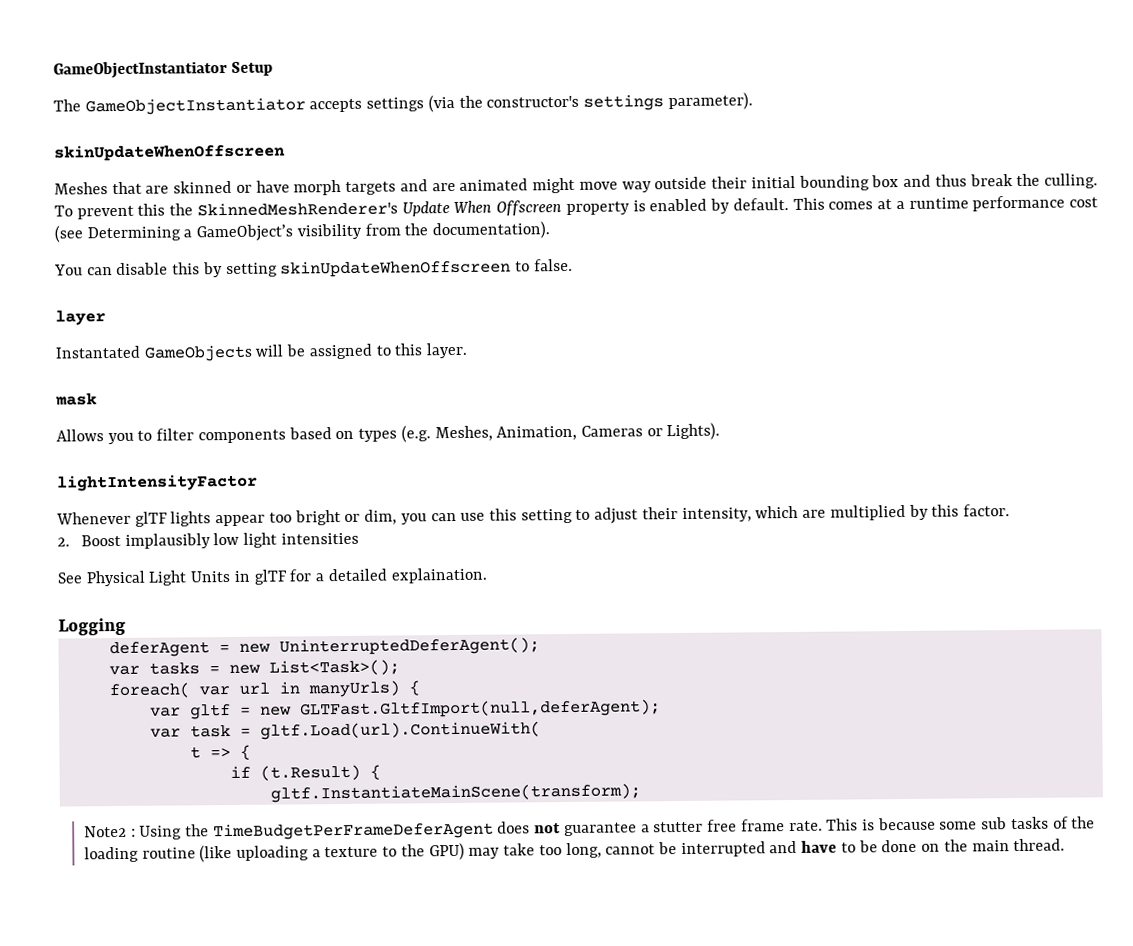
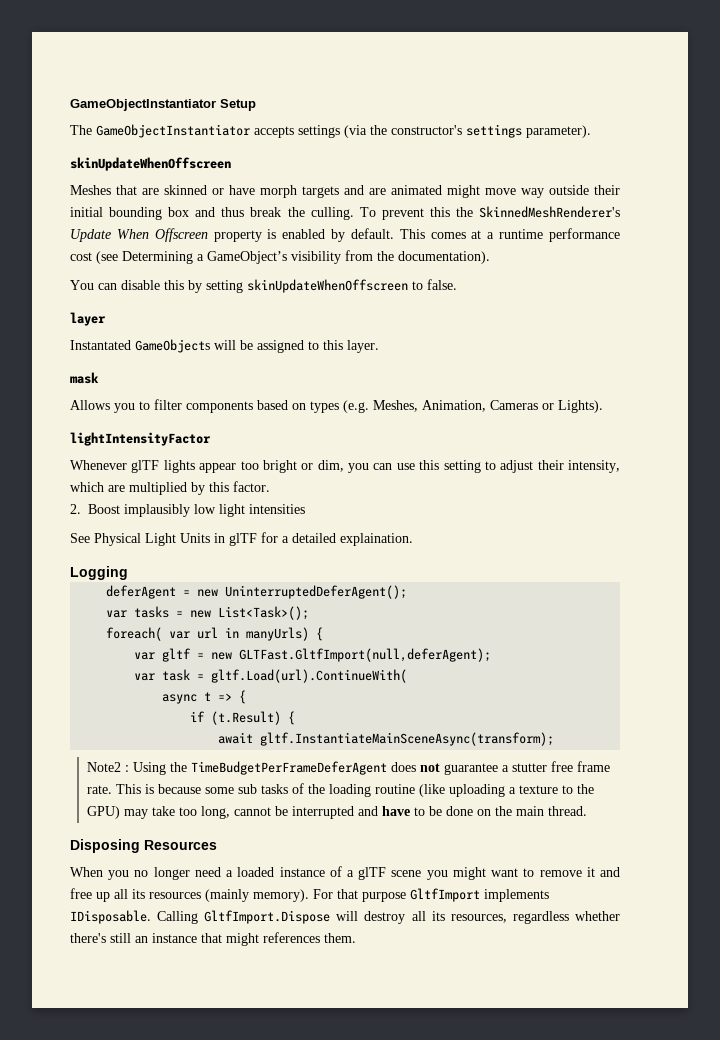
- t => {
+ async t => {
- gltf.InstantiateMainScene(transform);
+ await gltf.InstantiateMainSceneAsync(transform);
+ Disposing Resources
+ When you no longer need a loaded instance of a glTF scene you might want to remove it and free up all its resources (mainly memory). For that purpose GltfImport implements IDisposable. Calling GltfImport.Dispose will destroy all its resources, regardless whether there's still an instance that might references them.

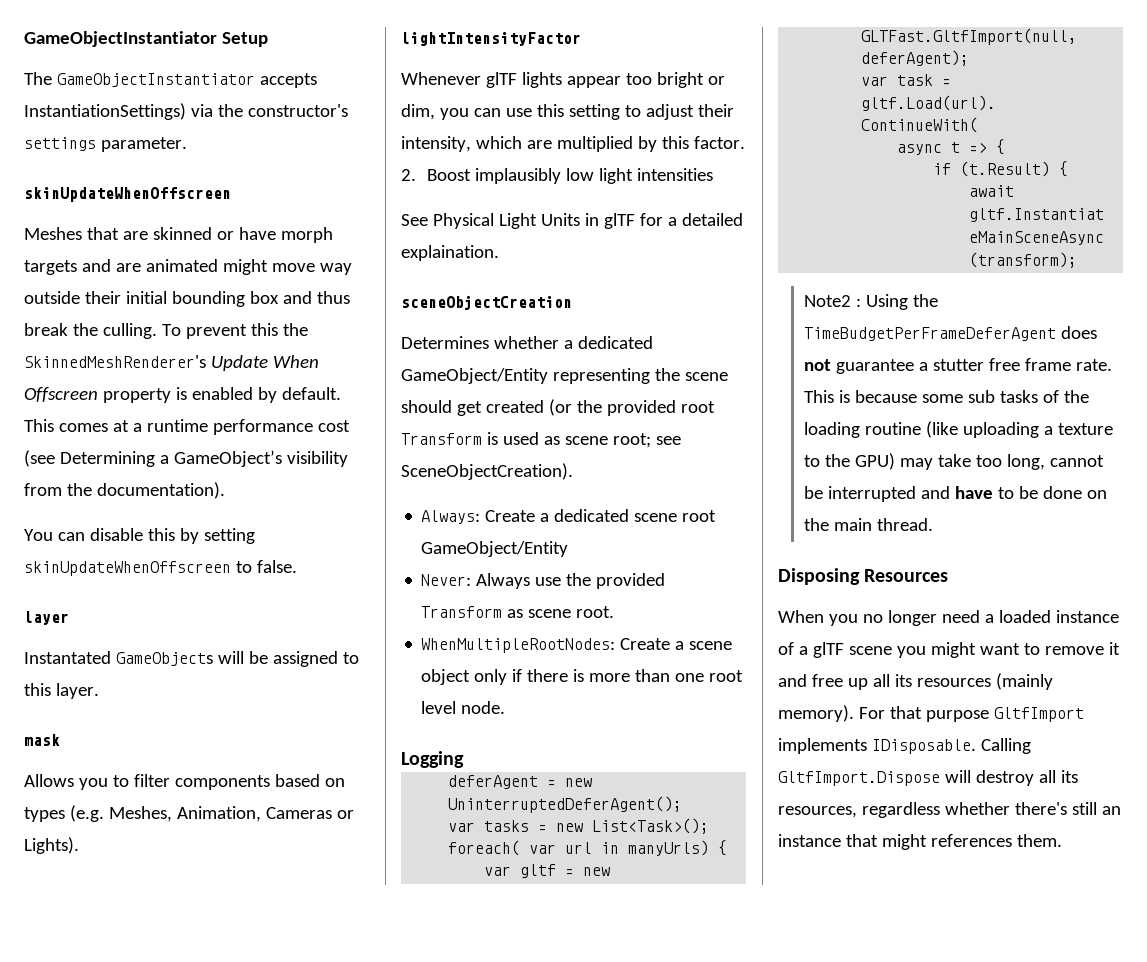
- The GameObjectInstantiator accepts settings (via the constructor's settings parameter).
+ The GameObjectInstantiator accepts InstantiationSettings) via the constructor's settings parameter.
+ sceneObjectCreation
+ Determines whether a dedicated GameObject/Entity representing the scene should get created (or the provided root Transform is used as scene root; see SceneObjectCreation).
+ Always: Create a dedicated scene root GameObject/Entity
+ Never: Always use the provided Transform as scene root.
+ WhenMultipleRootNodes: Create a scene object only if there is more than one root level node.

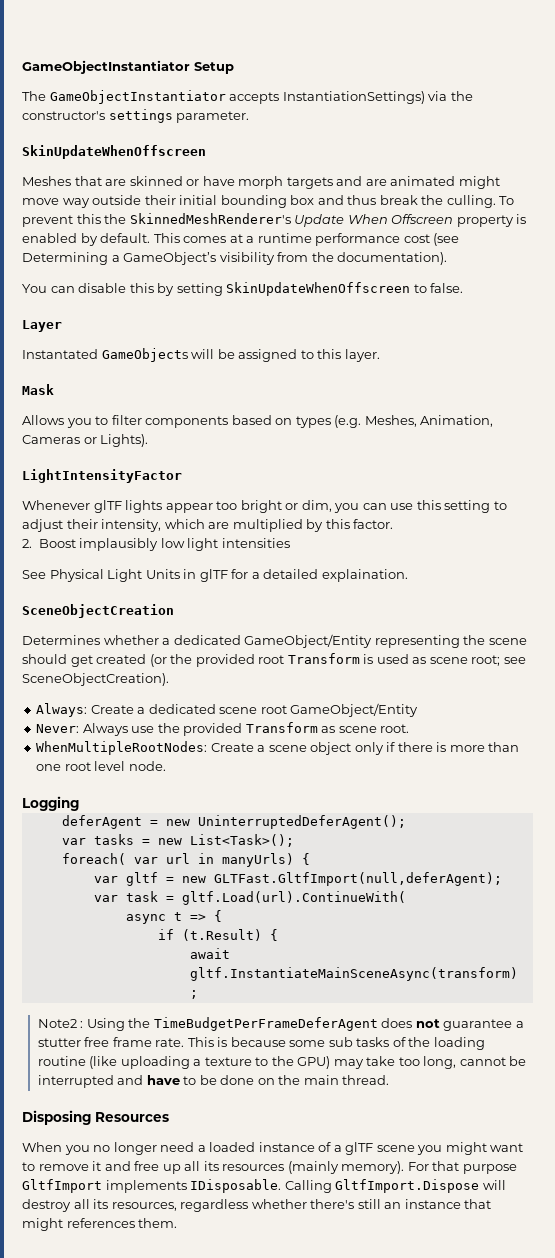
  The GameObjectInstantiator accepts InstantiationSettings) via the constructor's settings parameter.
- skinUpdateWhenOffscreen
+ SkinUpdateWhenOffscreen
- You can disable this by setting skinUpdateWhenOffscreen to false.
+ You can disable this by setting SkinUpdateWhenOffscreen to false.
- layer
+ Layer
- mask
+ Mask
- lightIntensityFactor
+ LightIntensityFactor
- sceneObjectCreation
+ SceneObjectCreation

